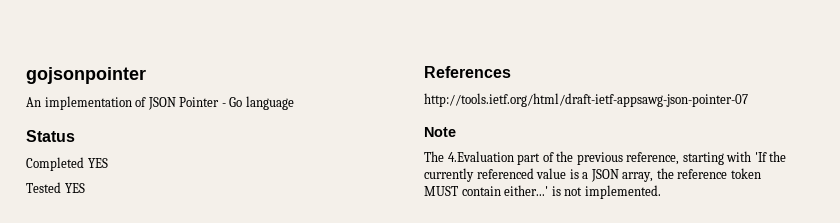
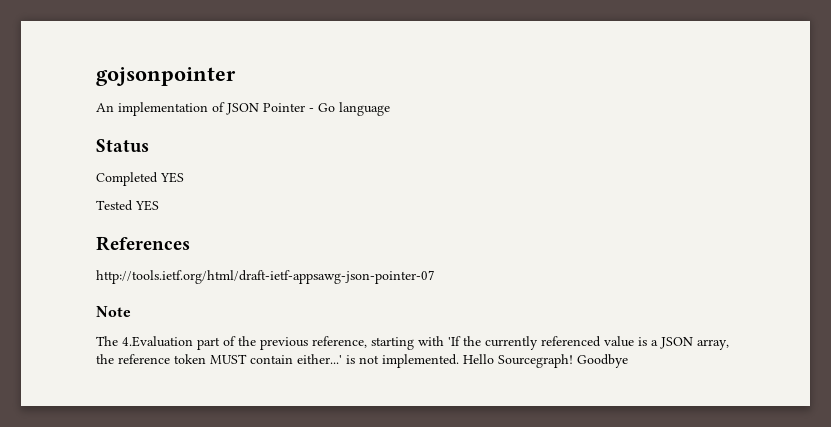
+ Hello Sourcegraph! Goodbye

